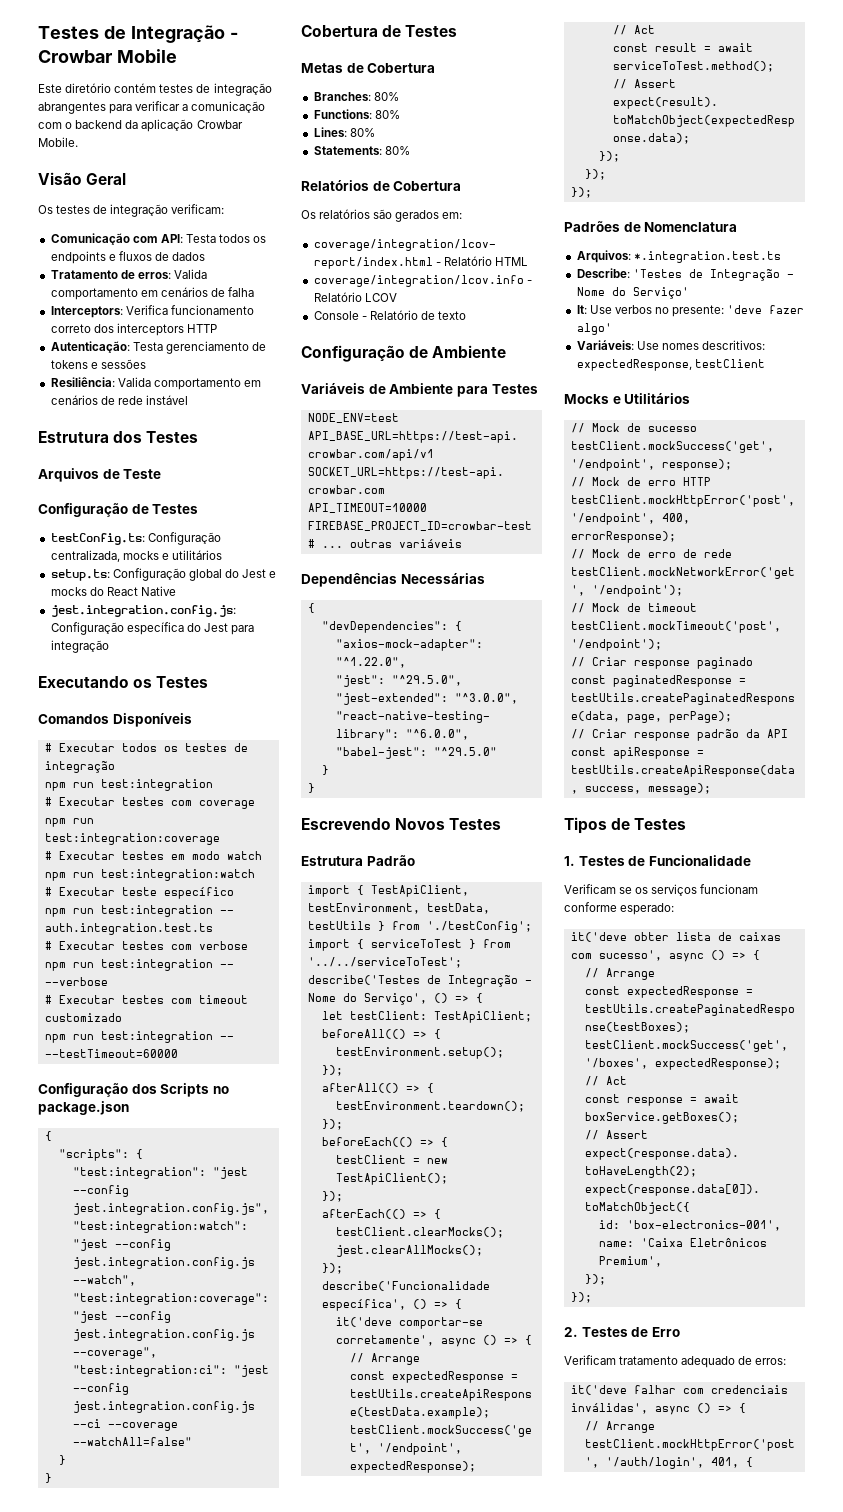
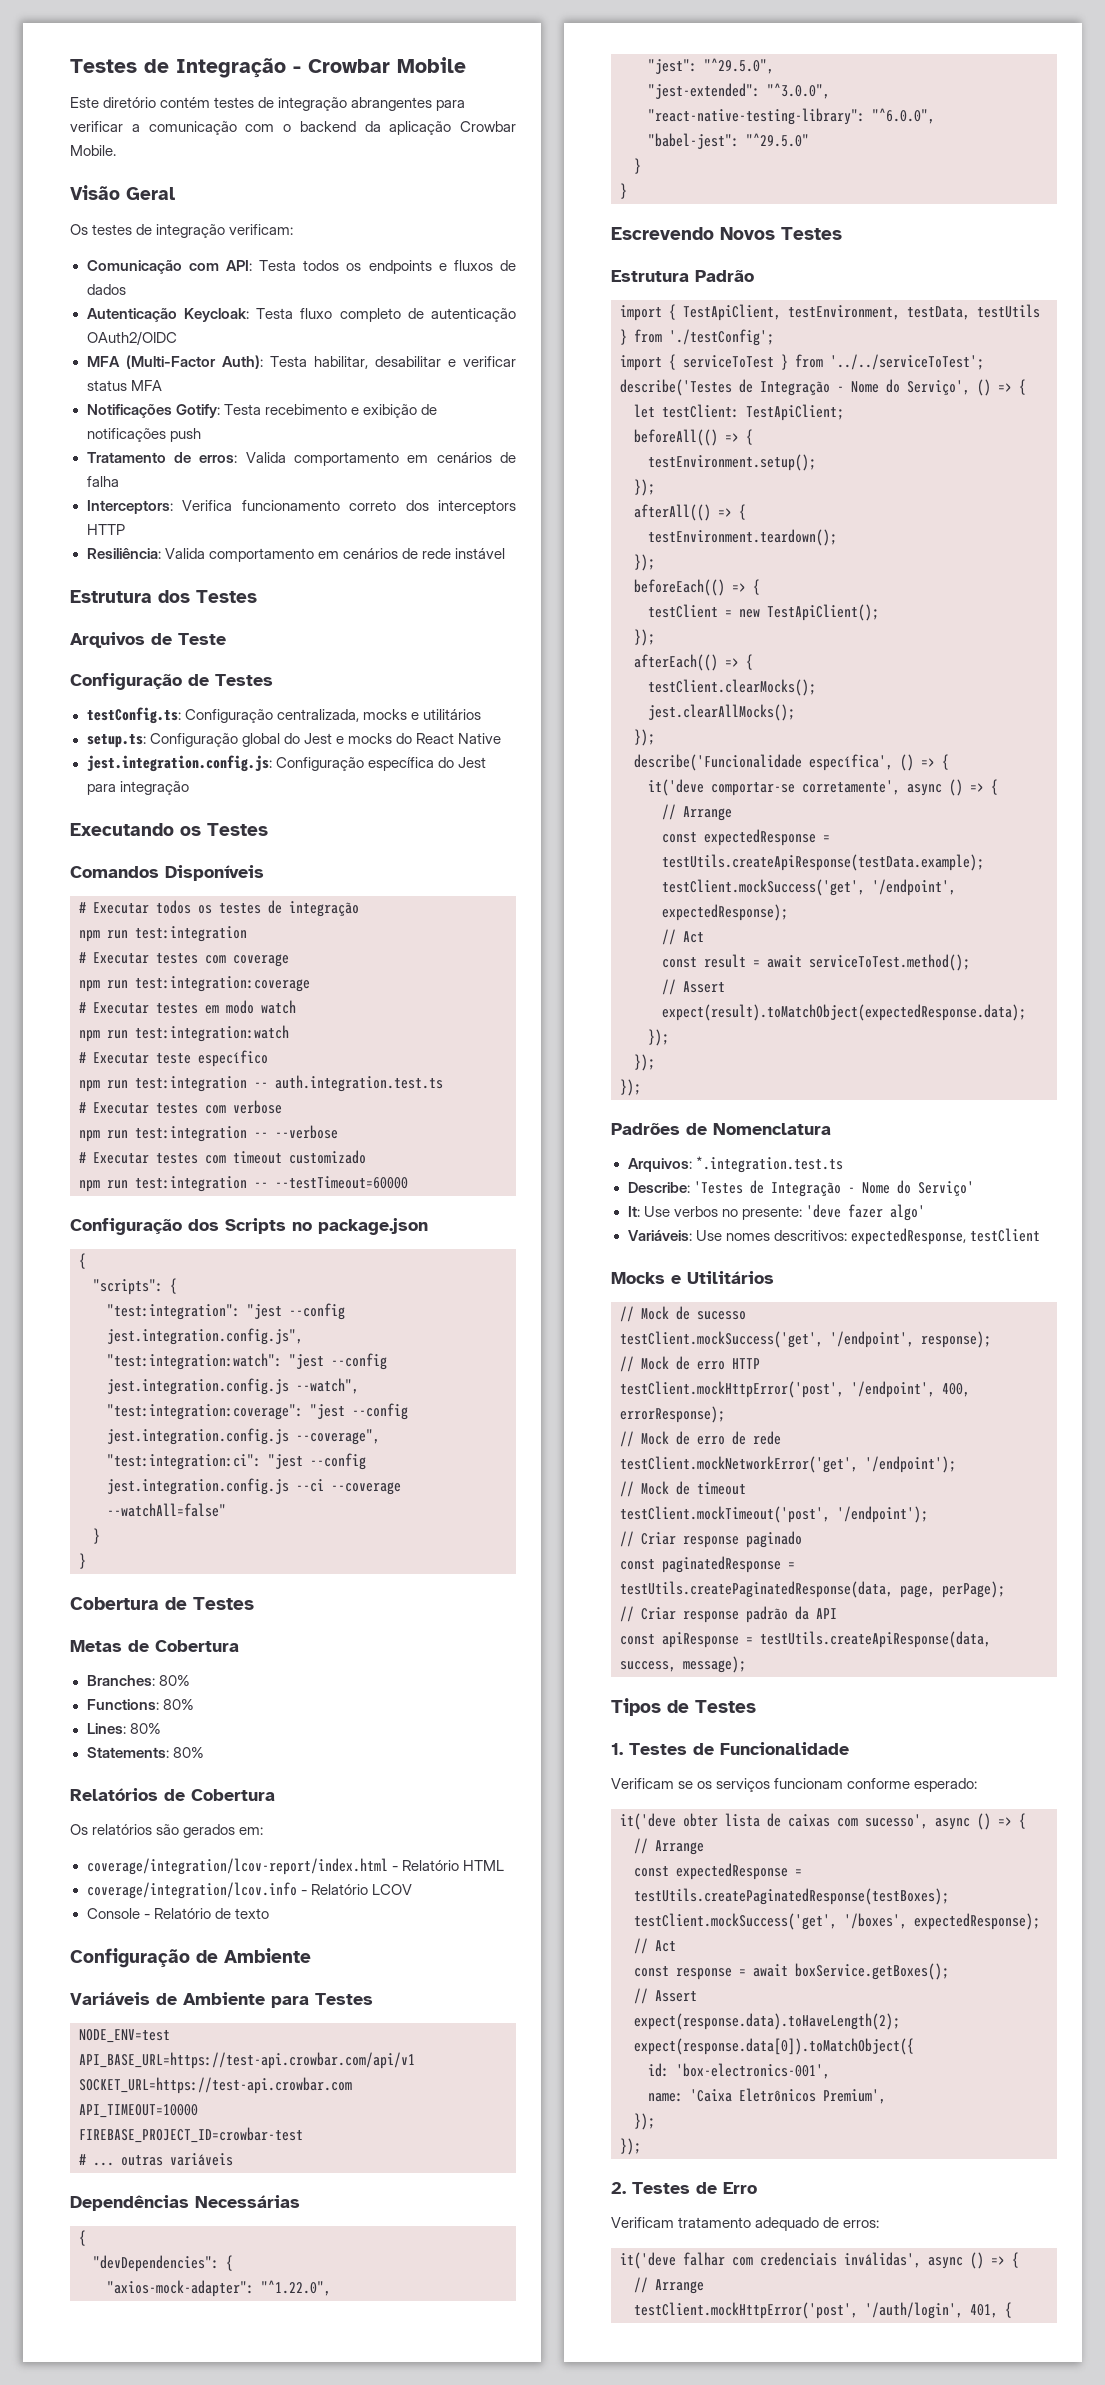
+ Autenticação Keycloak: Testa fluxo completo de autenticação OAuth2/OIDC
+ MFA (Multi-Factor Auth): Testa habilitar, desabilitar e verificar status MFA
+ Notificações Gotify: Testa recebimento e exibição de notificações push
- Autenticação: Testa gerenciamento de tokens e sessões

